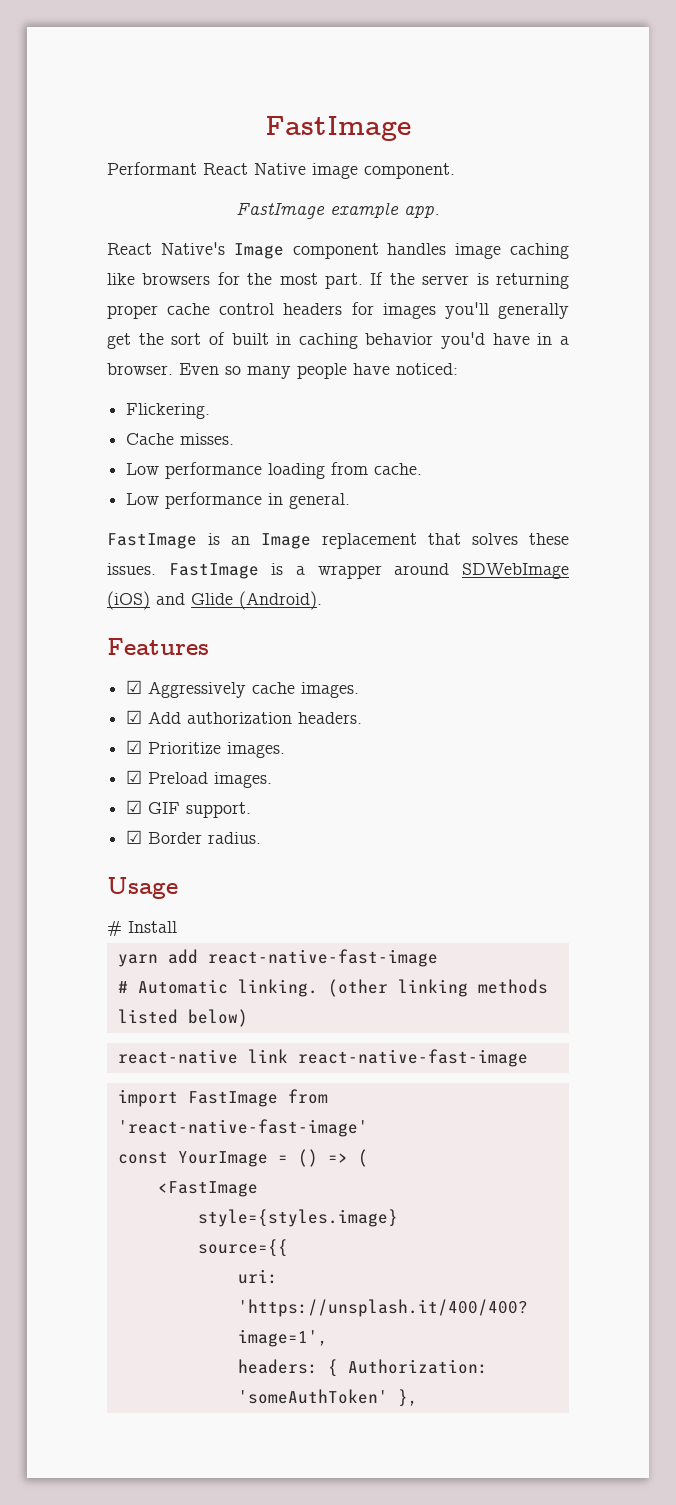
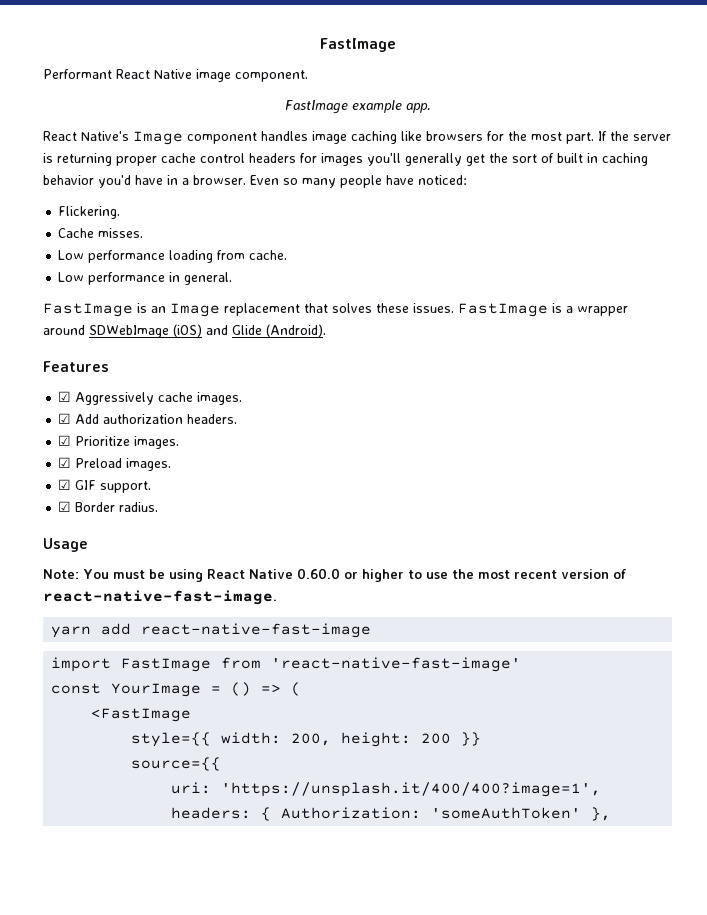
- # Install
+ Note: You must be using React Native 0.60.0 or higher to use the most recent version of react-native-fast-image.
  yarn add react-native-fast-image
- # Automatic linking. (other linking methods listed below)
- react-native link react-native-fast-image
- style={styles.image}
+ style={{ width: 200, height: 200 }}

